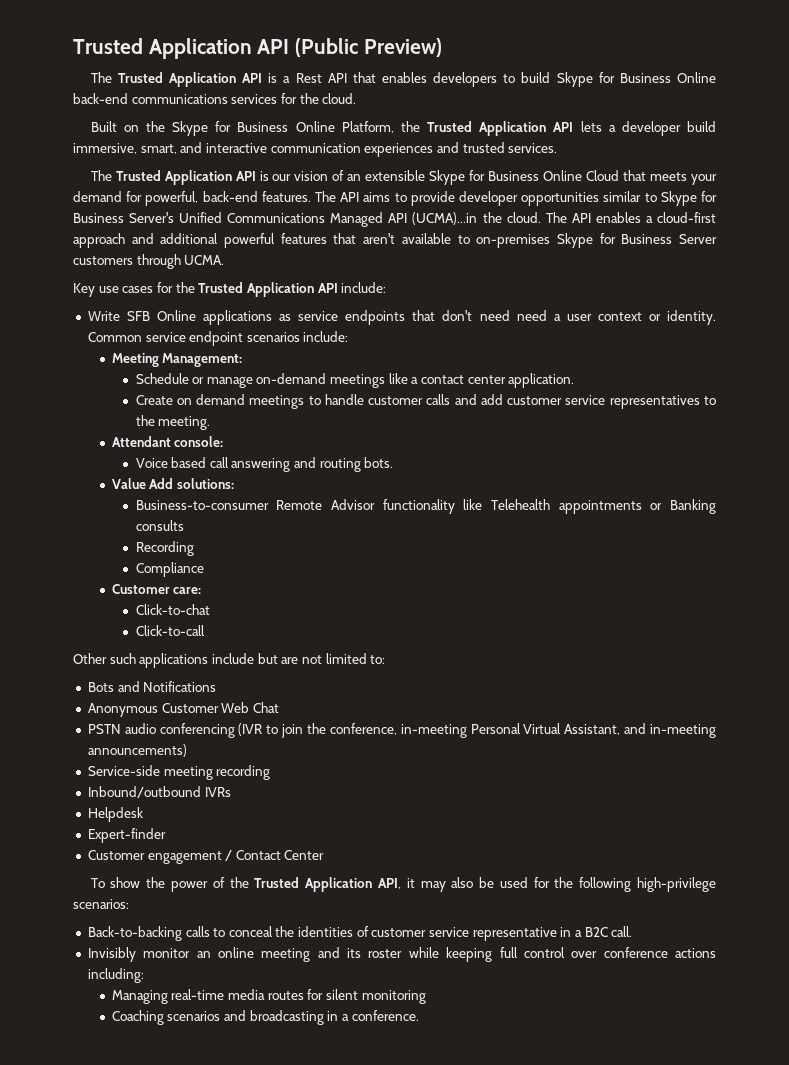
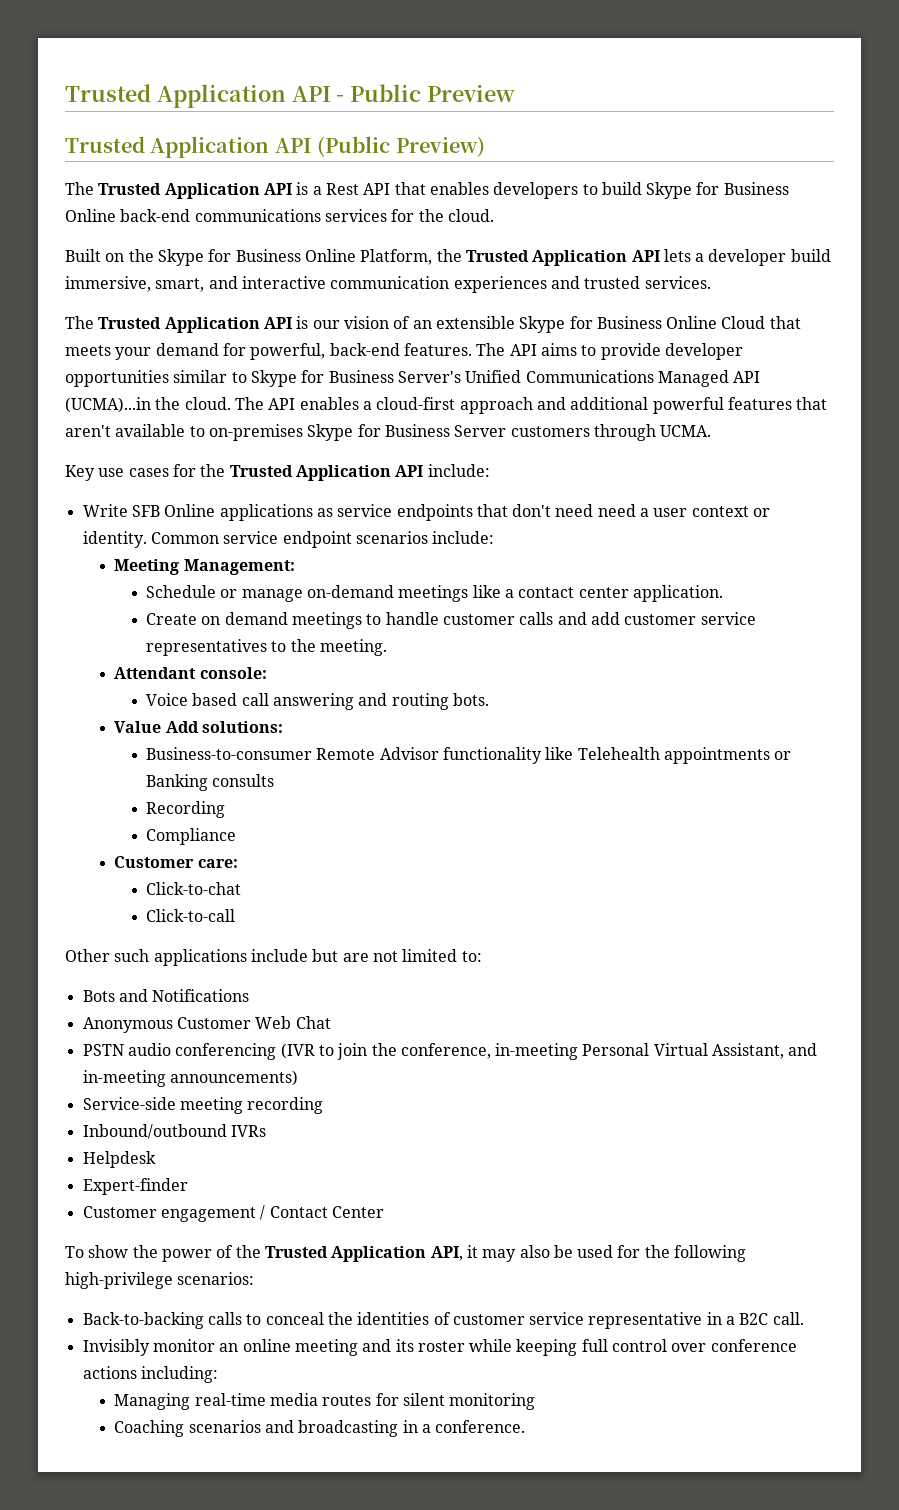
+ Trusted Application API - Public Preview

